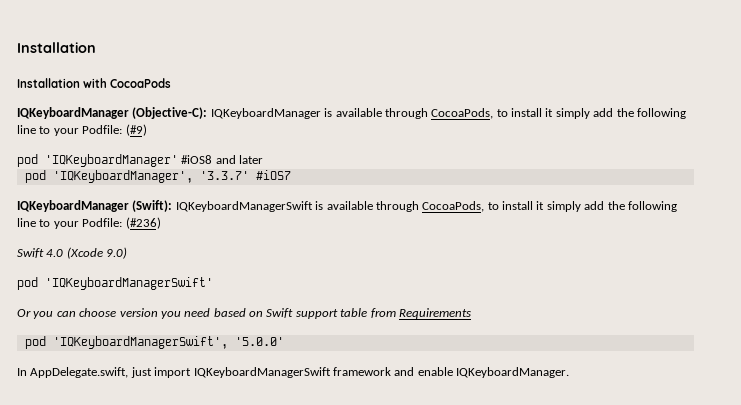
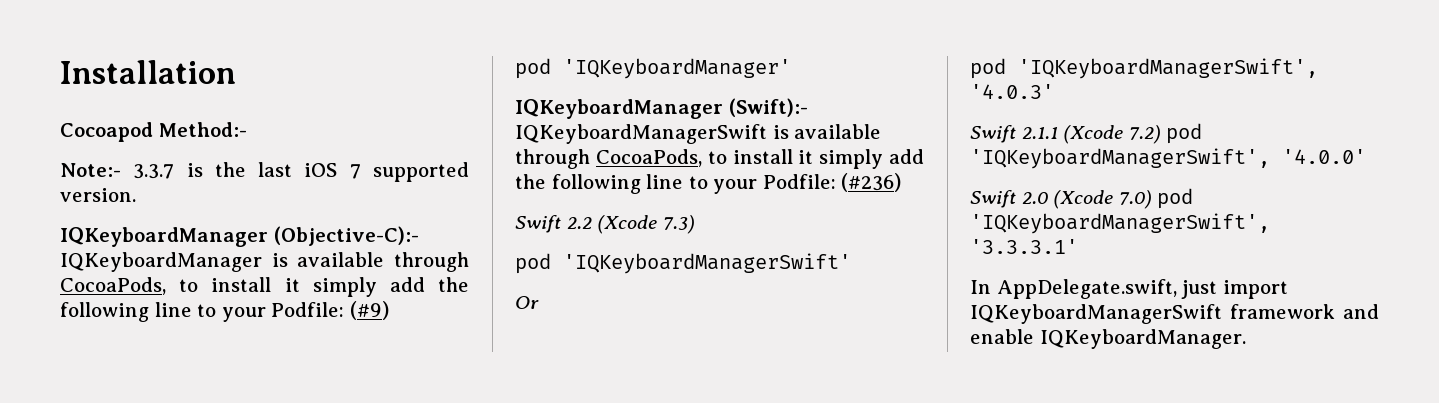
- Installation with CocoaPods
- IQKeyboardManager (Objective-C): IQKeyboardManager is available through CocoaPods, to install it simply add the following line to your Podfile: (#9)
+ Cocoapod Method:-
+ Note:- 3.3.7 is the last iOS 7 supported version.
+ IQKeyboardManager (Objective-C):- IQKeyboardManager is available through CocoaPods, to install it simply add the following line to your Podfile: (#9)
- pod 'IQKeyboardManager' #iOS8 and later
- pod 'IQKeyboardManager', '3.3.7' #iOS7
- IQKeyboardManager (Swift): IQKeyboardManagerSwift is available through CocoaPods, to install it simply add the following line to your Podfile: (#236)
+ pod 'IQKeyboardManager'
+ IQKeyboardManager (Swift):- IQKeyboardManagerSwift is available through CocoaPods, to install it simply add the following line to your Podfile: (#236)
- Swift 4.0 (Xcode 9.0)
+ Swift 2.2 (Xcode 7.3)
- Or you can choose version you need based on Swift support table from Requirements
- pod 'IQKeyboardManagerSwift', '5.0.0'
+ Or
+ pod 'IQKeyboardManagerSwift', '4.0.3'
+ Swift 2.1.1 (Xcode 7.2) pod 'IQKeyboardManagerSwift', '4.0.0'
+ Swift 2.0 (Xcode 7.0) pod 'IQKeyboardManagerSwift', '3.3.3.1'

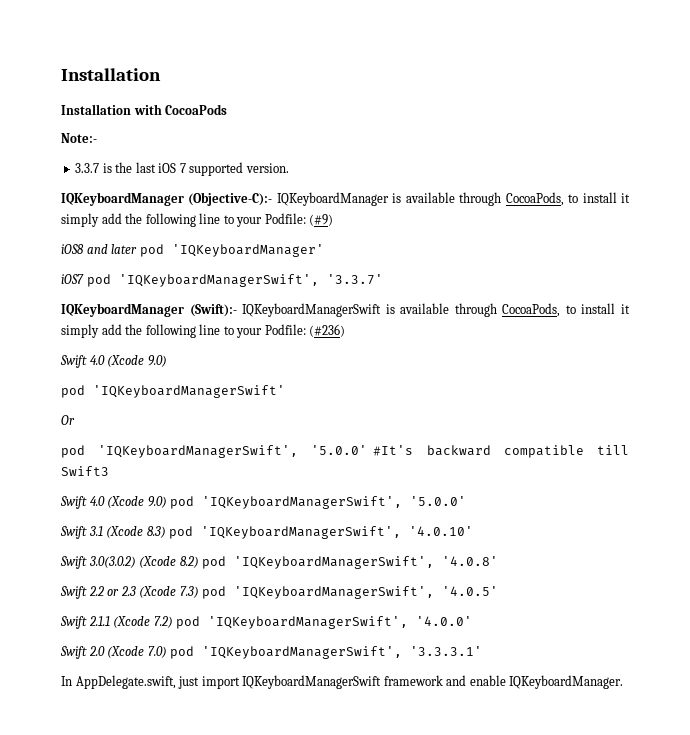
- Cocoapod Method:-
+ Installation with CocoaPods
- Note:- 3.3.7 is the last iOS 7 supported version.
+ Note:-
+ 3.3.7 is the last iOS 7 supported version.
- pod 'IQKeyboardManager'
+ iOS8 and later pod 'IQKeyboardManager'
+ iOS7 pod 'IQKeyboardManagerSwift', '3.3.7'
  IQKeyboardManager (Swift):- IQKeyboardManagerSwift is available through CocoaPods, to install it simply add the following line to your Podfile: (#236)
- Swift 2.2 (Xcode 7.3)
+ Swift 4.0 (Xcode 9.0)
- pod 'IQKeyboardManagerSwift', '4.0.3'
+ pod 'IQKeyboardManagerSwift', '5.0.0' #It's backward compatible till Swift3
+ Swift 4.0 (Xcode 9.0) pod 'IQKeyboardManagerSwift', '5.0.0'
+ Swift 3.1 (Xcode 8.3) pod 'IQKeyboardManagerSwift', '4.0.10'
+ Swift 3.0(3.0.2) (Xcode 8.2) pod 'IQKeyboardManagerSwift', '4.0.8'
+ Swift 2.2 or 2.3 (Xcode 7.3) pod 'IQKeyboardManagerSwift', '4.0.5'

